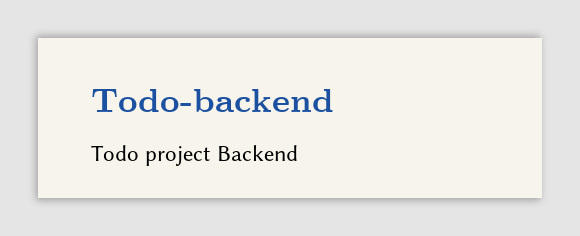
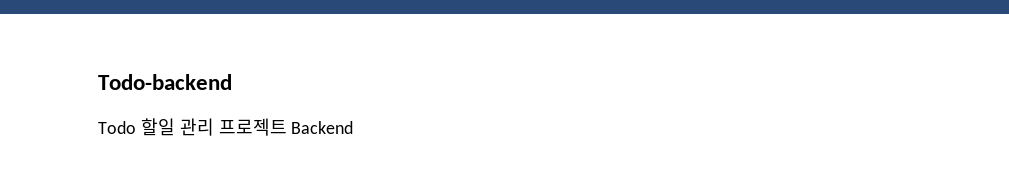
- Todo project Backend
+ Todo 할일 관리 프로젝트 Backend

